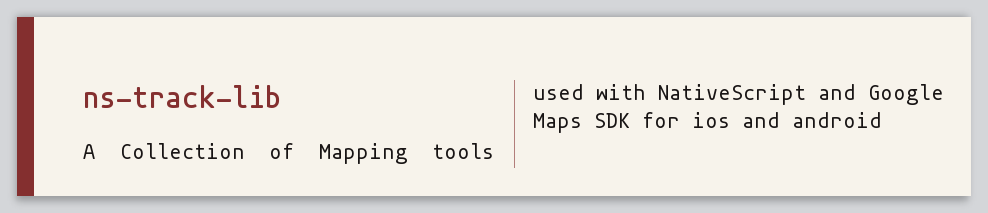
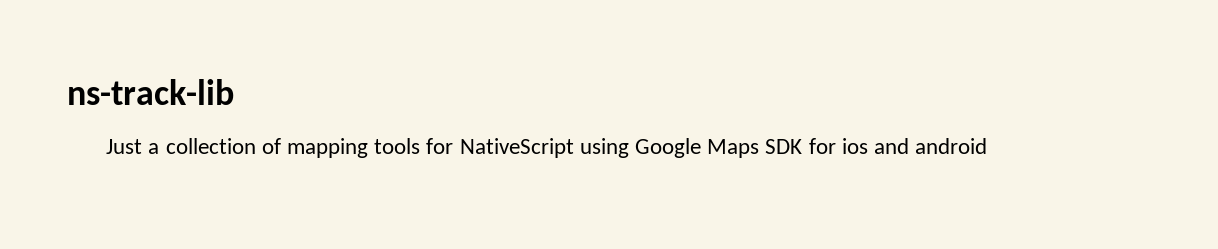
- A Collection of Mapping tools used with NativeScript and Google Maps SDK for ios and android
+ Just a collection of mapping tools for NativeScript using Google Maps SDK for ios and android

